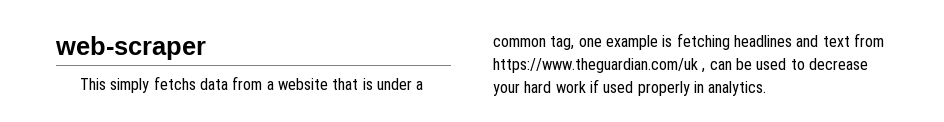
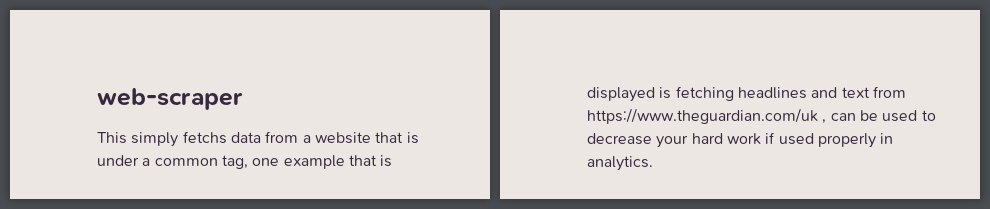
- This simply fetchs data from a website that is under a common tag, one example is fetching headlines and text from https://www.theguardian.com/uk , can be used to decrease your hard work if used properly in analytics.
+ This simply fetchs data from a website that is under a common tag, one example that is displayed is fetching headlines and text from https://www.theguardian.com/uk , can be used to decrease your hard work if used properly in analytics.

